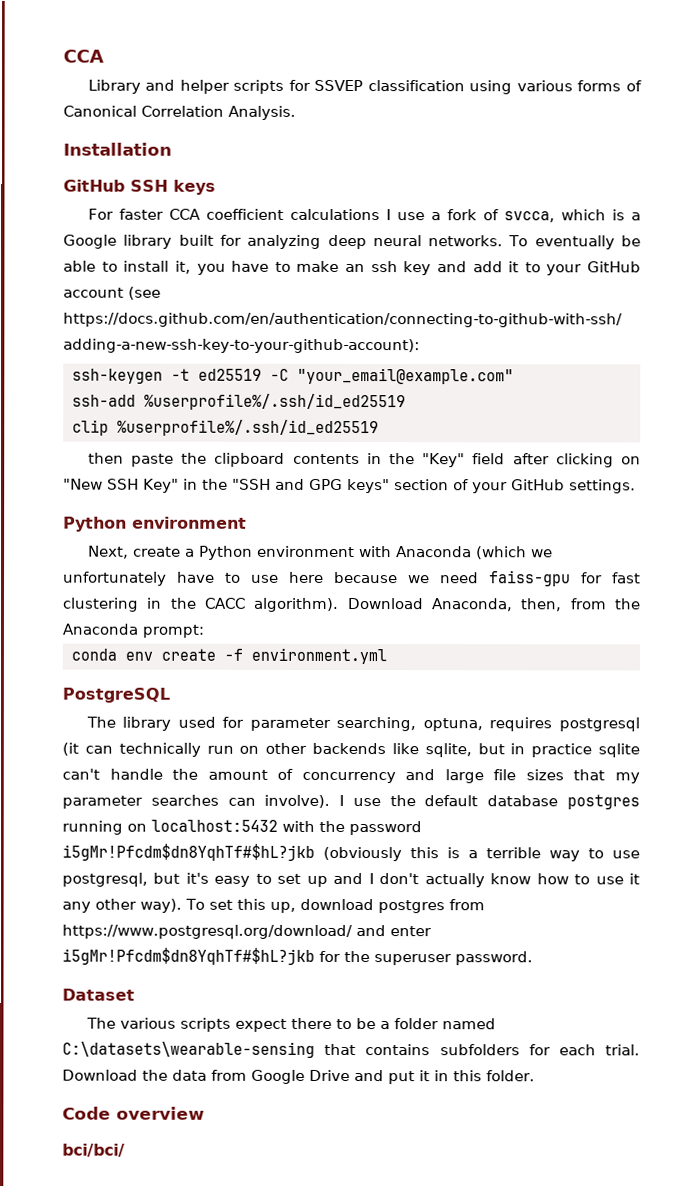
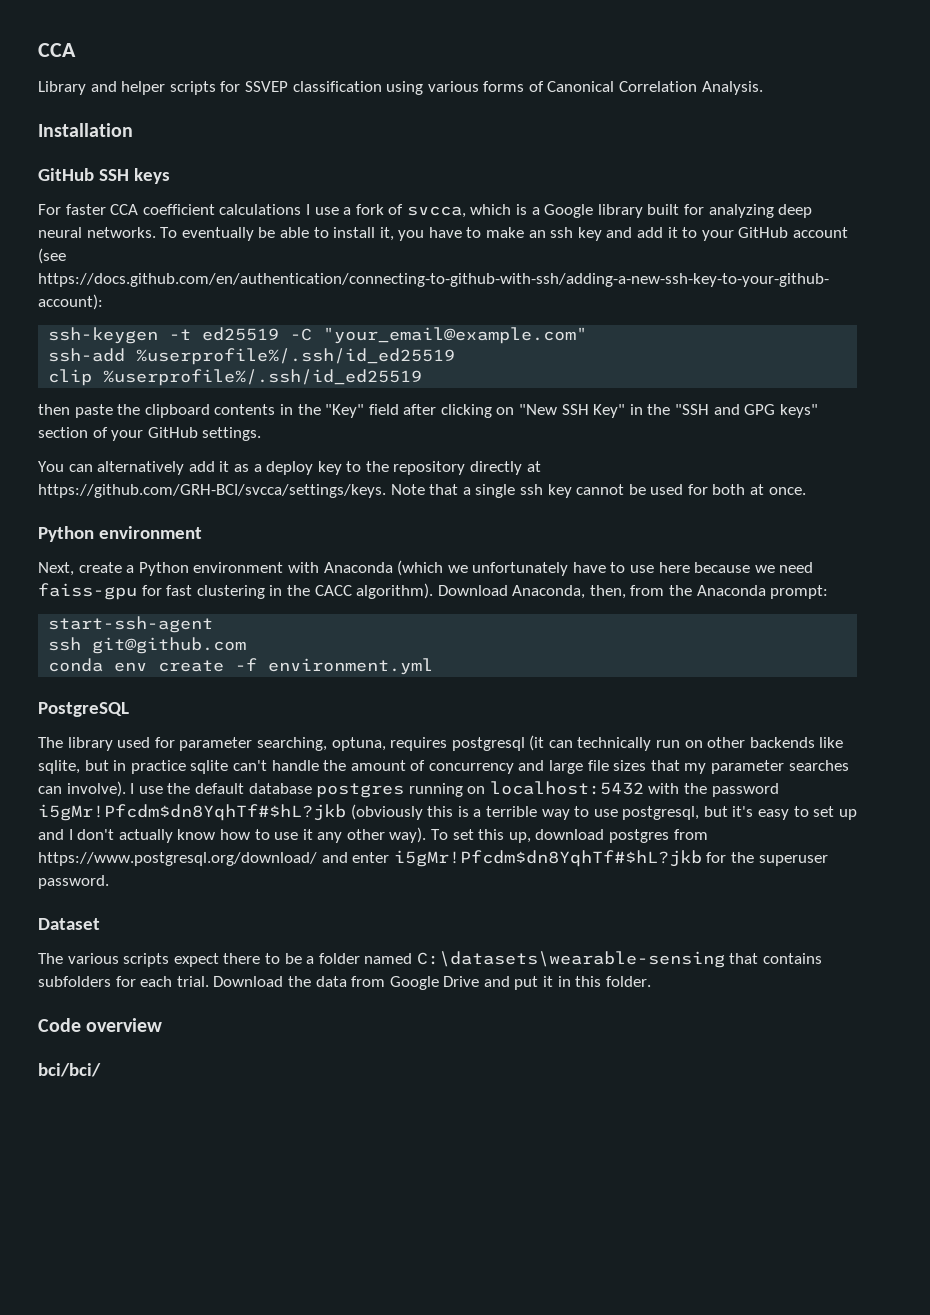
+ You can alternatively add it as a deploy key to the repository directly at https://github.com/GRH-BCI/svcca/settings/keys. Note that a single ssh key cannot be used for both at once.
+ start-ssh-agent
+ ssh git@github.com

